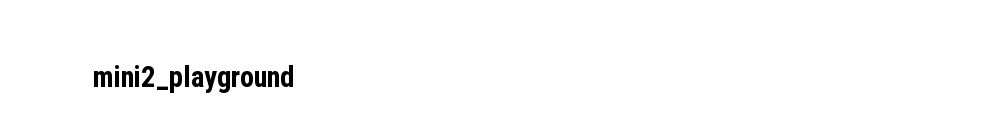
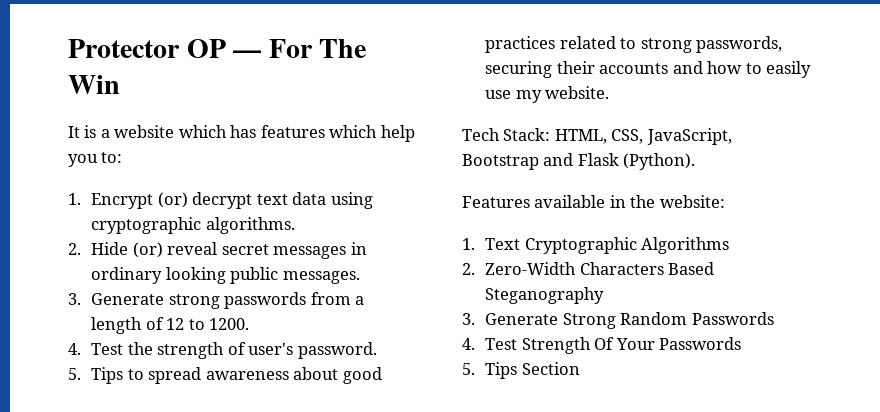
- mini2_playground
+ Protector OP — For The Win
+ It is a website which has features which help you to:
+ 1. Encrypt (or) decrypt text data using cryptographic algorithms.
+ 2. Hide (or) reveal secret messages in ordinary looking public messages.
+ 3. Generate strong passwords from a length of 12 to 1200.
+ 4. Test the strength of user's password.
+ 5. Tips to spread awareness about good practices related to strong passwords, securing their accounts and how to easily use my website.
+ Tech Stack: HTML, CSS, JavaScript, Bootstrap and Flask (Python).
+ Features available in the website:
+ 1. Text Cryptographic Algorithms
+ 2. Zero-Width Characters Based Steganography
+ 3. Generate Strong Random Passwords
+ 4. Test Strength Of Your Passwords
+ 5. Tips Section

